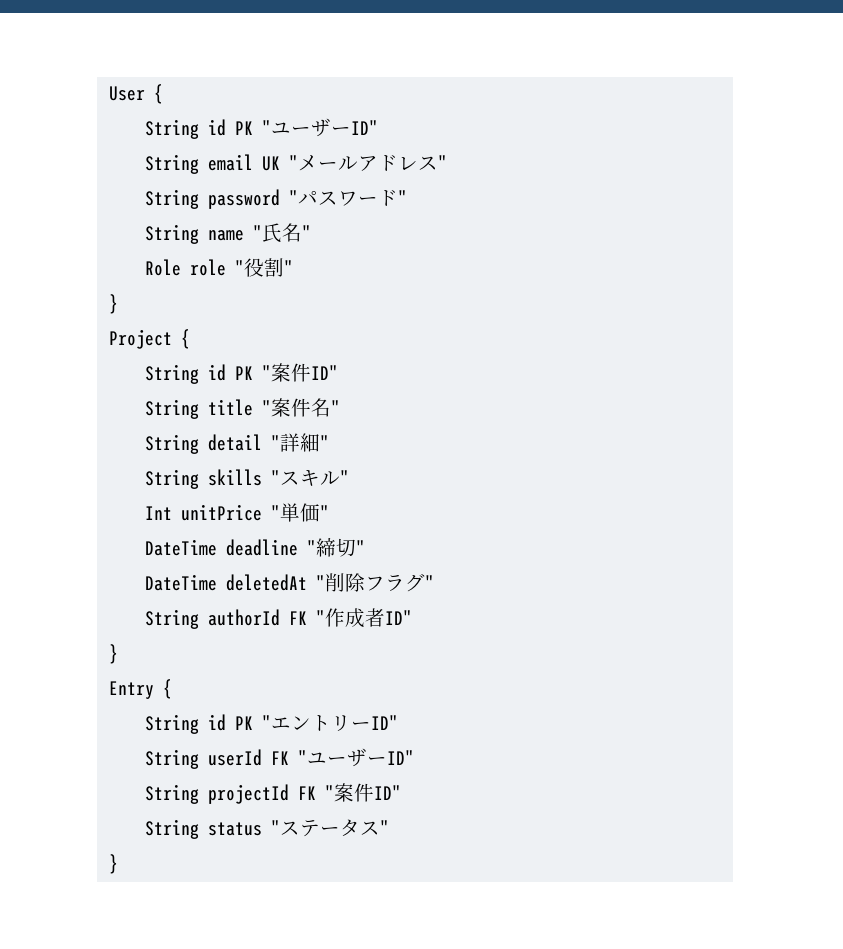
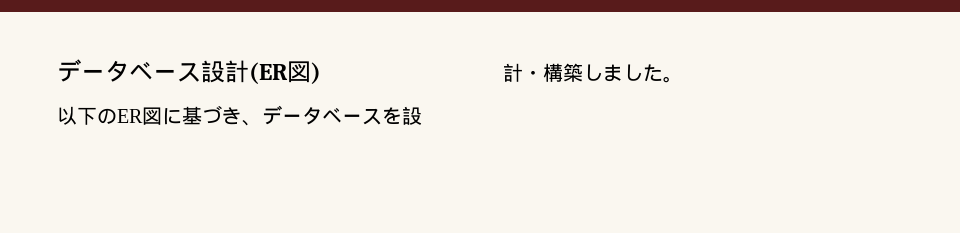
- User {
- String id PK "ユーザーID"
- String email UK "メールアドレス"
- String password "パスワード"
- String name "氏名"
- Role role "役割"
- }
- Project {
- String id PK "案件ID"
- String title "案件名"
- String detail "詳細"
- String skills "スキル"
- Int unitPrice "単価"
- DateTime deadline "締切"
- DateTime deletedAt "削除フラグ"
- String authorId FK "作成者ID"
- }
- Entry {
- String id PK "エントリーID"
- String userId FK "ユーザーID"
- String projectId FK "案件ID"
- String status "ステータス"
- }
+ データベース設計(ER図)
+ 以下のER図に基づき、データベースを設計・構築しました。

